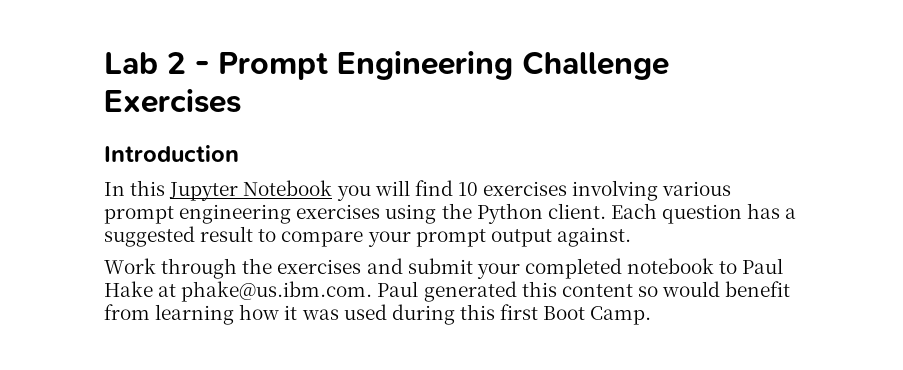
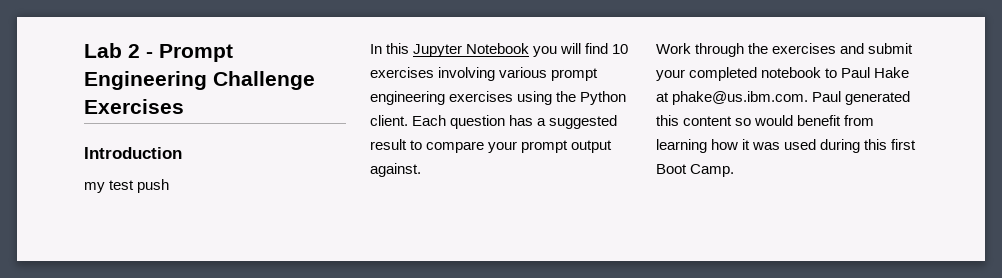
+ my test push

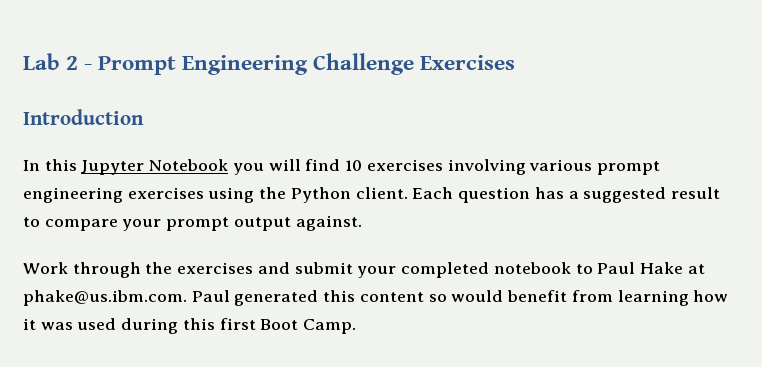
- my test push

